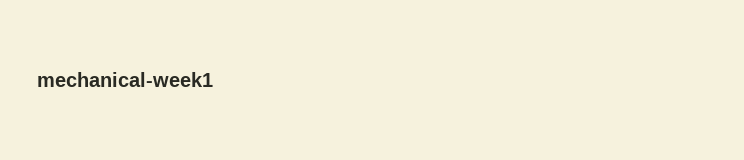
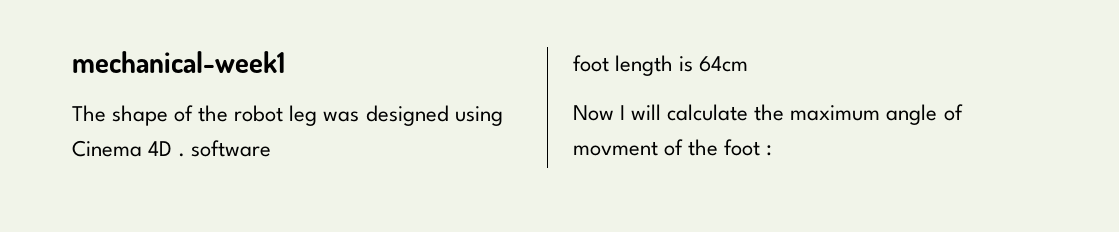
+ The shape of the robot leg was designed using Cinema 4D . software
+ foot length is 64cm
+ Now I will calculate the maximum angle of movment of the foot :

